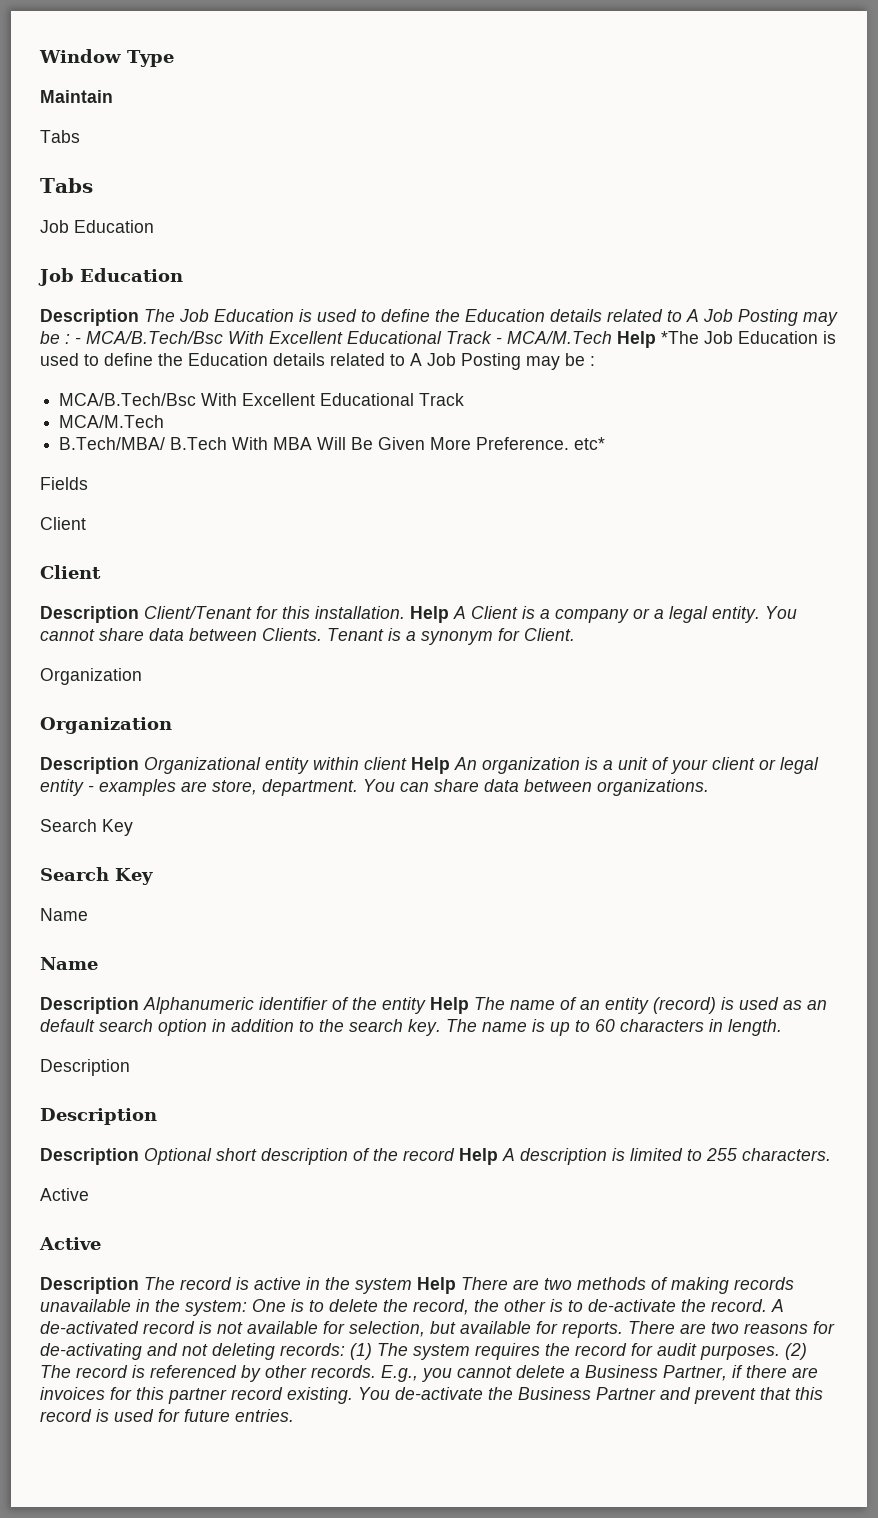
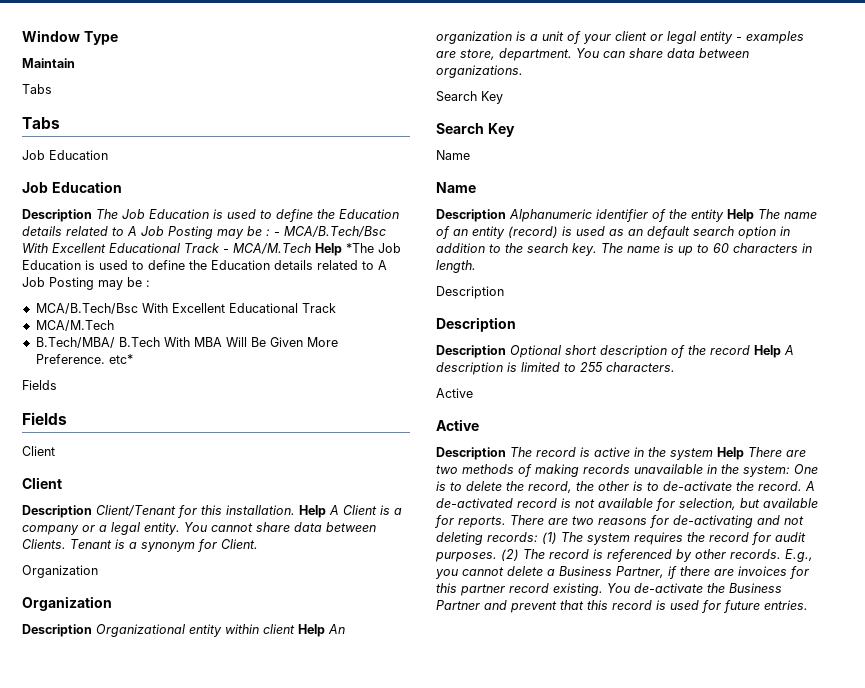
  B.Tech/MBA/ B.Tech With MBA Will Be Given More Preference. etc*
+ Fields

